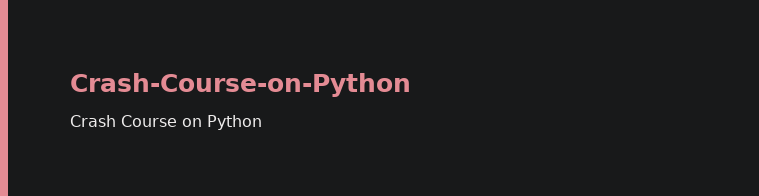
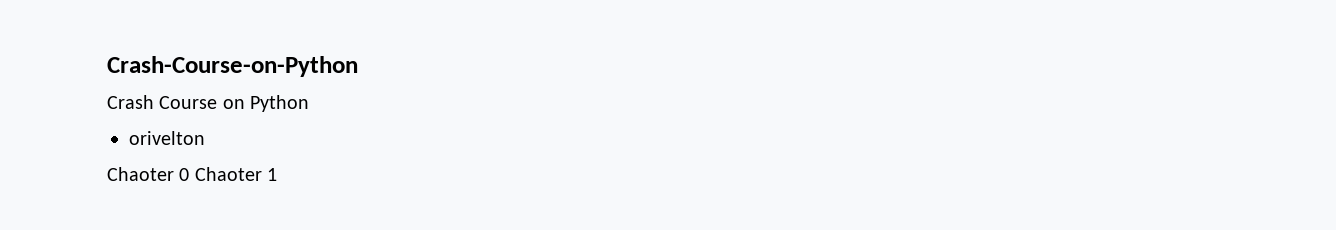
+ orivelton
+ Chaoter 0 Chaoter 1

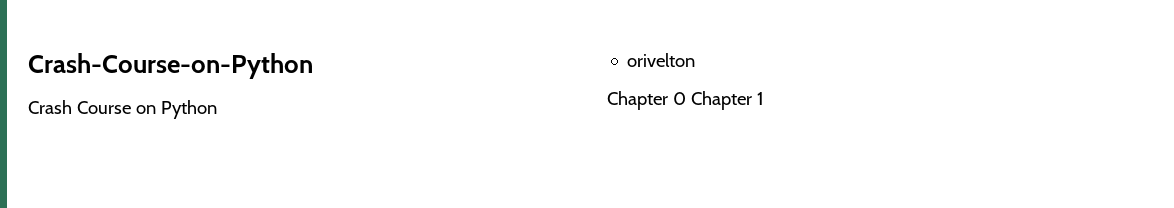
- Chaoter 0 Chaoter 1
+ Chapter 0 Chapter 1

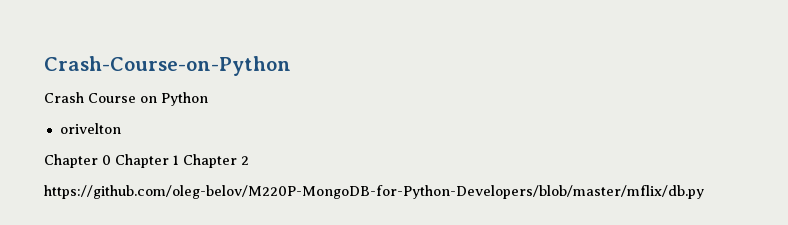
- Chapter 0 Chapter 1
+ Chapter 0 Chapter 1 Chapter 2
+ https://github.com/oleg-belov/M220P-MongoDB-for-Python-Developers/blob/master/mflix/db.py

